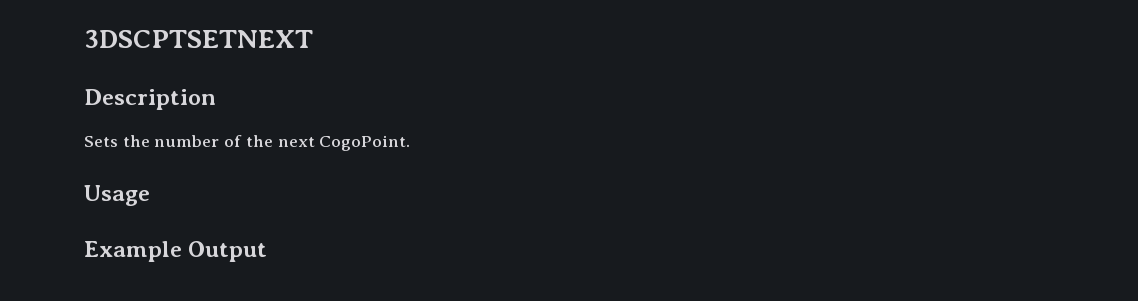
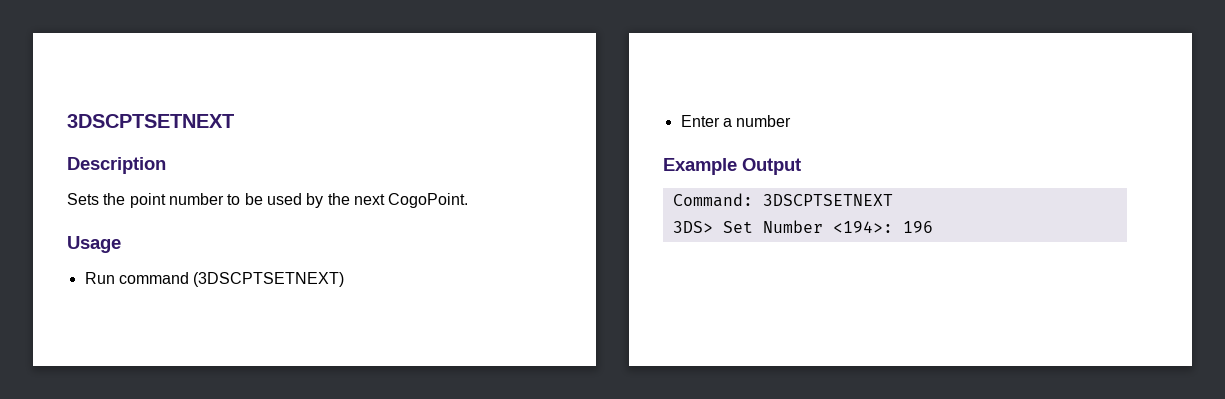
- Sets the number of the next CogoPoint.
+ Sets the point number to be used by the next CogoPoint.
  Usage
+ Run command (3DSCPTSETNEXT)
+ Enter a number
  Example Output
+ Command: 3DSCPTSETNEXT
+ 3DS> Set Number <194>: 196

